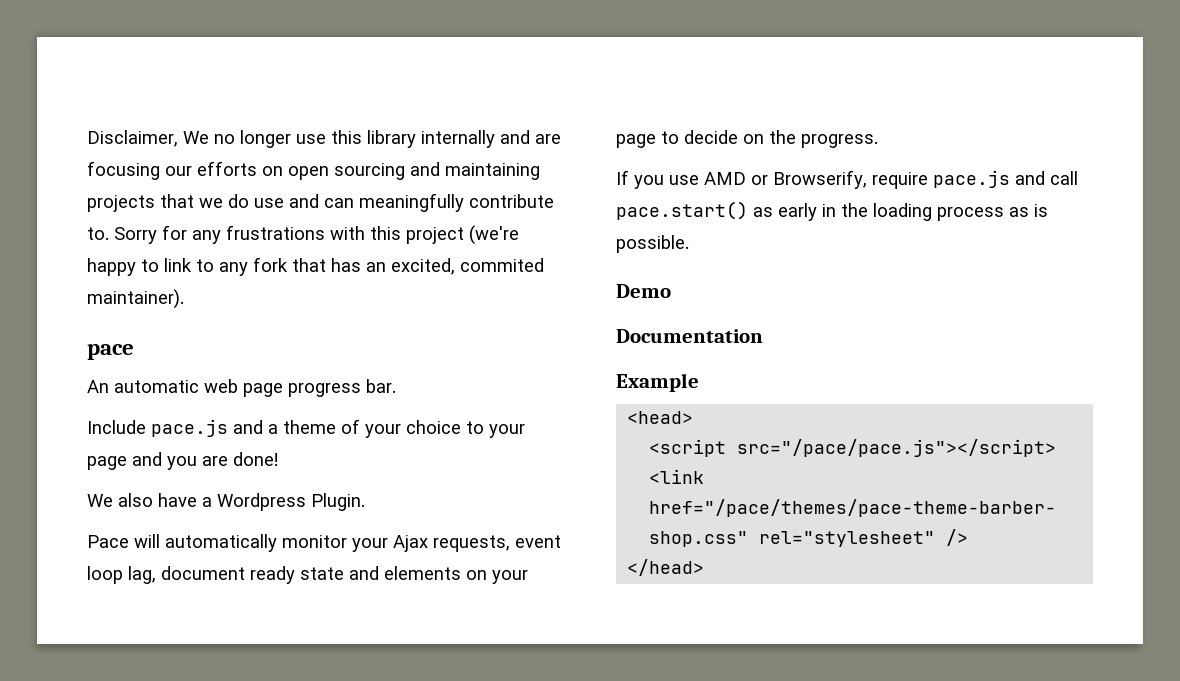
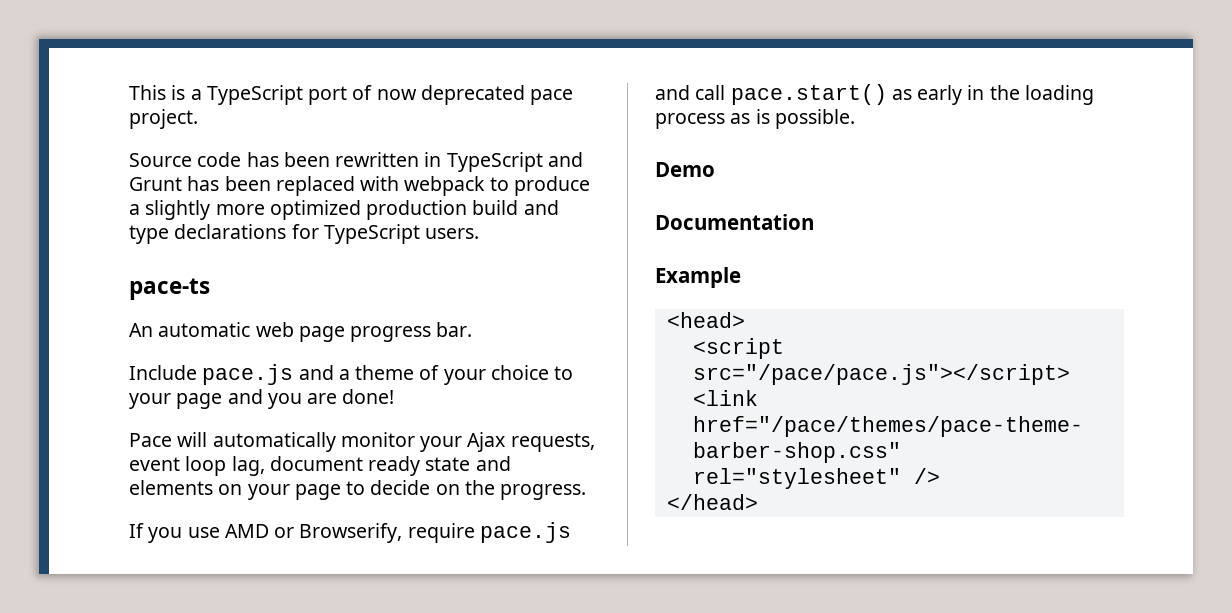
- Disclaimer, We no longer use this library internally and are focusing our efforts on open sourcing and maintaining projects that we do use and can meaningfully contribute to. Sorry for any frustrations with this project (we're happy to link to any fork that has an excited, commited maintainer).
- pace
+ This is a TypeScript port of now deprecated pace project.
+ Source code has been rewritten in TypeScript and Grunt has been replaced with webpack to produce a slightly more optimized production build and type declarations for TypeScript users.
+ pace-ts
- We also have a Wordpress Plugin.

